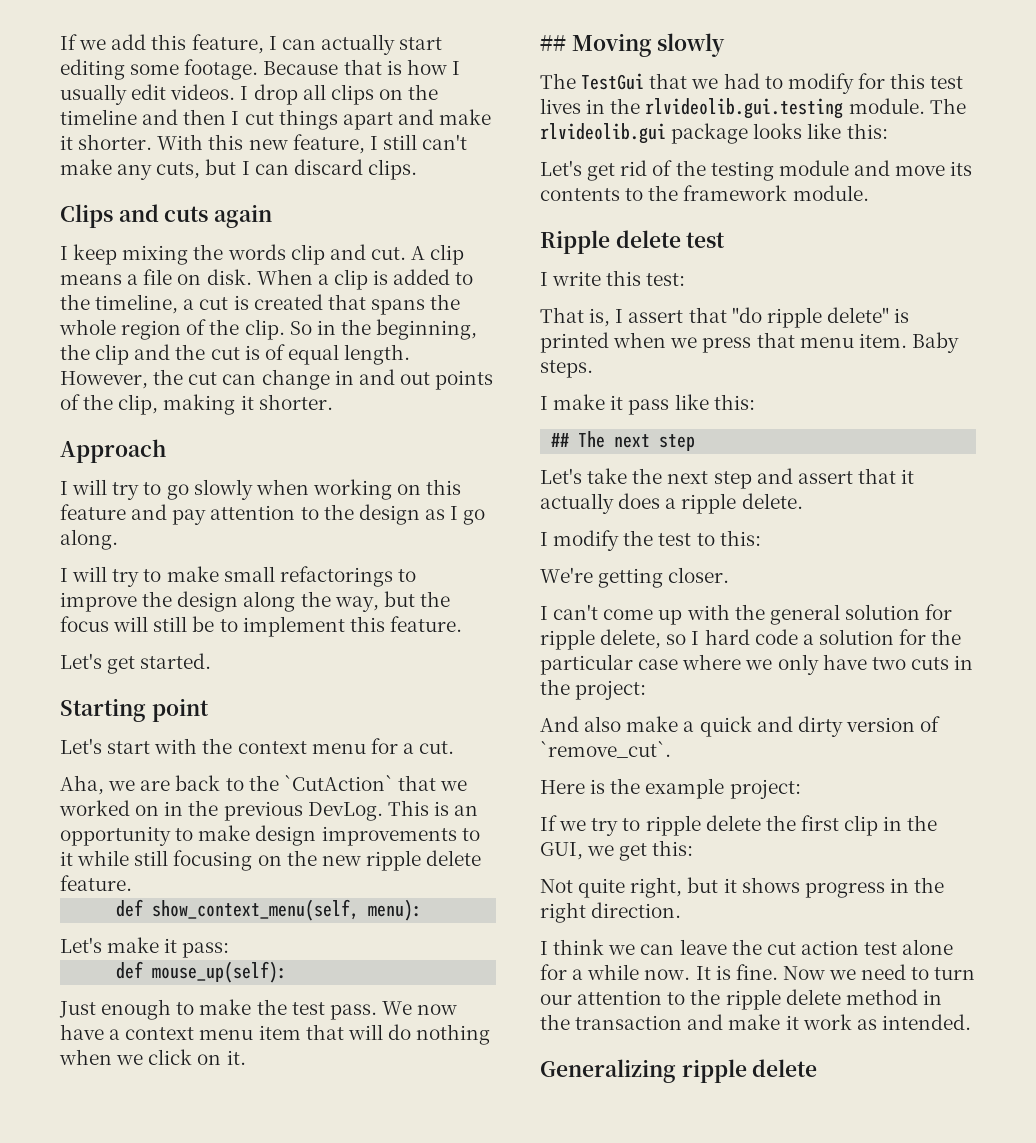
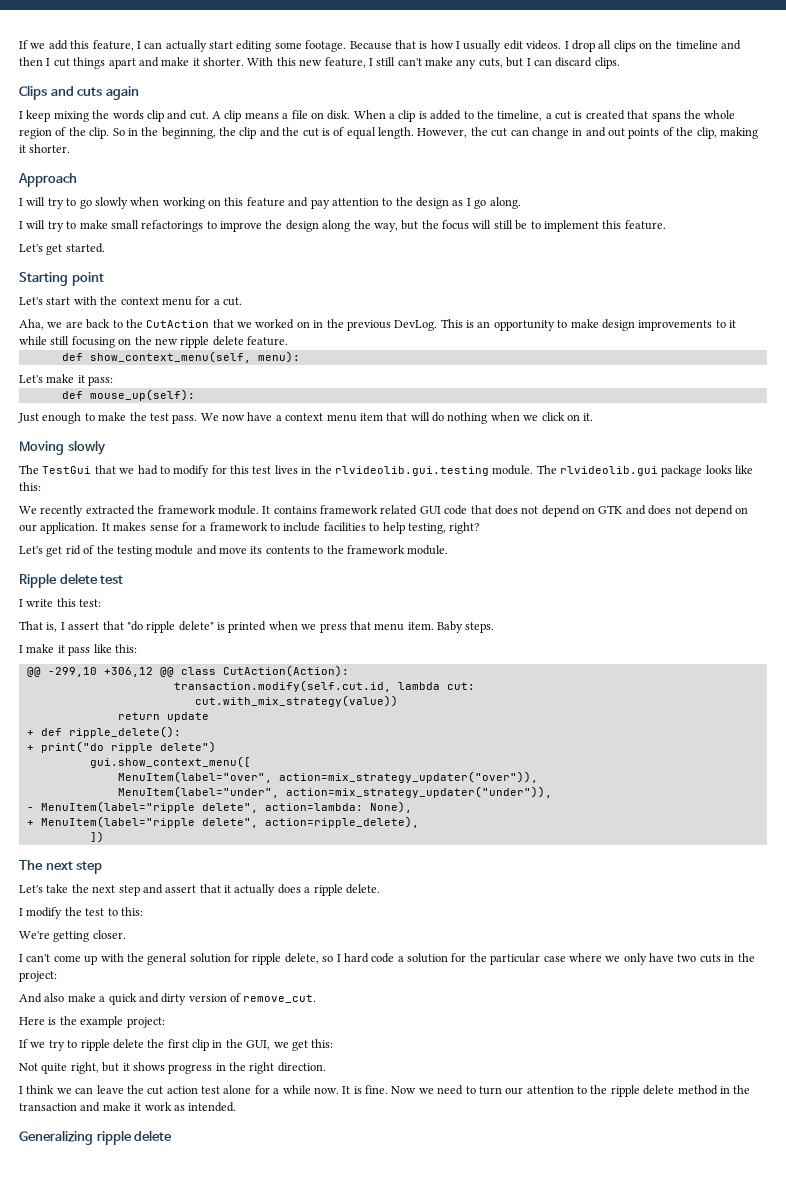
- Aha, we are back to the `CutAction` that we worked on in the previous DevLog.
+ Aha, we are back to the CutAction that we worked on in the previous DevLog.
- ## Moving slowly
+ Moving slowly
+ We recently extracted the framework module. It contains framework related GUI code that does not depend on GTK and does not depend on our application. It makes sense for a framework to include facilities to help testing, right?
- ## The next step
+ @@ -299,10 +306,12 @@ class CutAction(Action):
+ transaction.modify(self.cut.id, lambda cut:
+ cut.with_mix_strategy(value))
+ return update
+ + def ripple_delete():
+ + print("do ripple delete")
+ gui.show_context_menu([
+ MenuItem(label="over", action=mix_strategy_updater("over")),
+ MenuItem(label="under", action=mix_strategy_updater("under")),
+ - MenuItem(label="ripple delete", action=lambda: None),
+ + MenuItem(label="ripple delete", action=ripple_delete),
+ ])
+ The next step
- And also make a quick and dirty version of `remove_cut`.
+ And also make a quick and dirty version of remove_cut.

